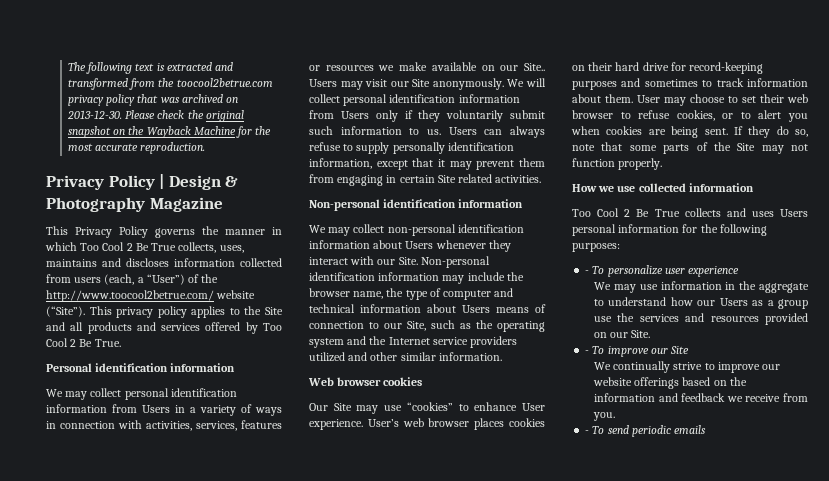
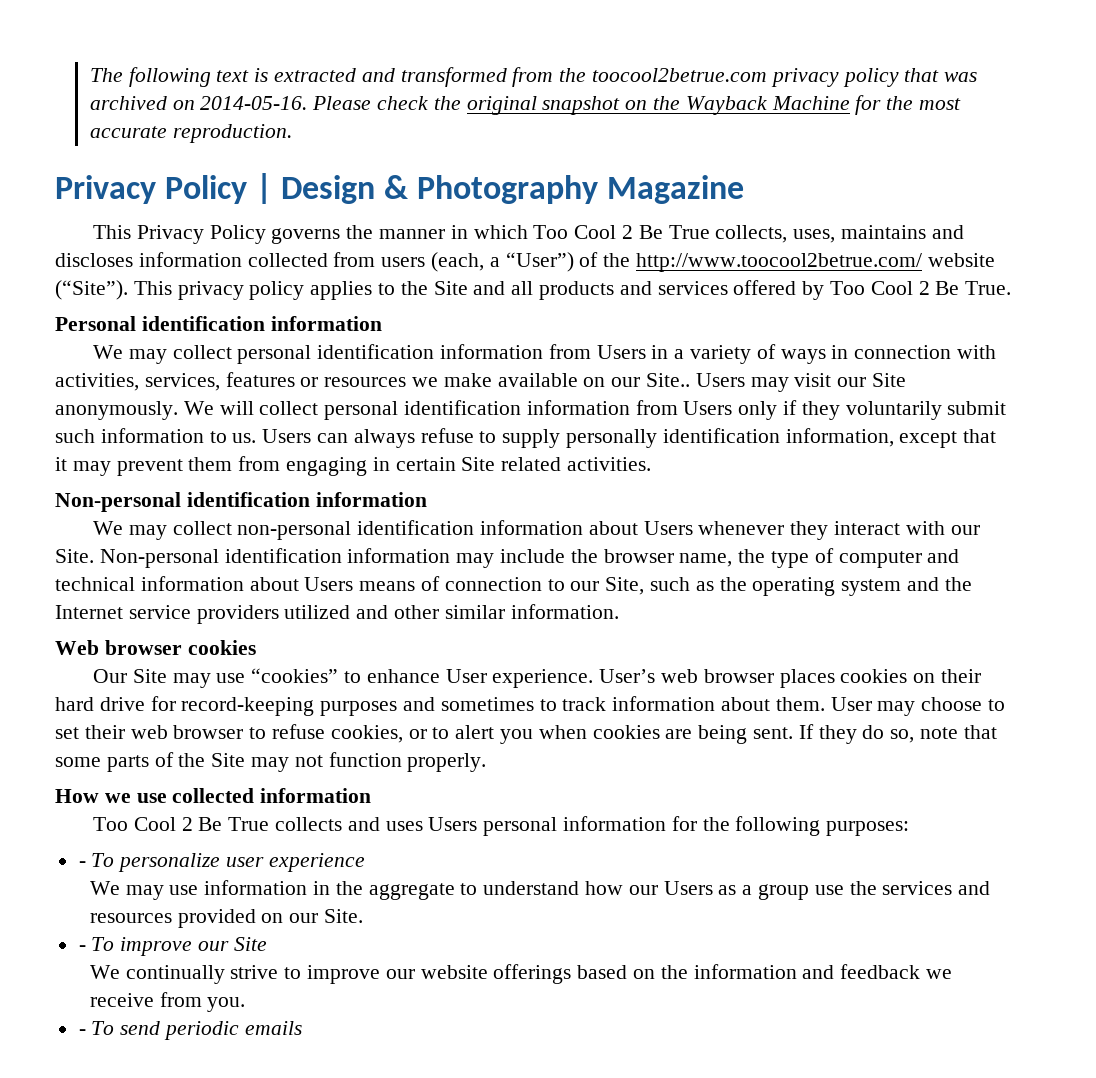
- The following text is extracted and transformed from the toocool2betrue.com privacy policy that was archived on 2013-12-30.
+ The following text is extracted and transformed from the toocool2betrue.com privacy policy that was archived on 2014-05-16.

